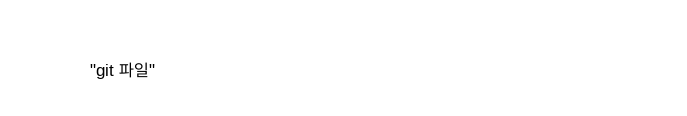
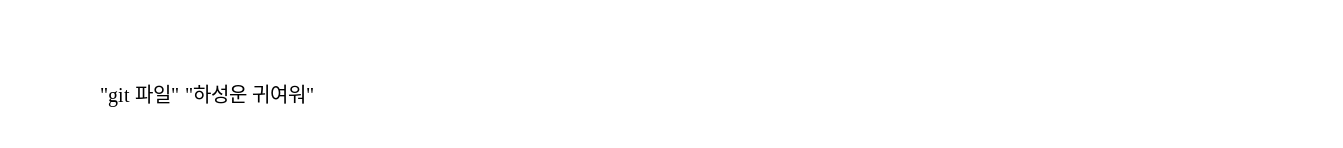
- "git 파일"
+ "git 파일" "하성운 귀여워"

